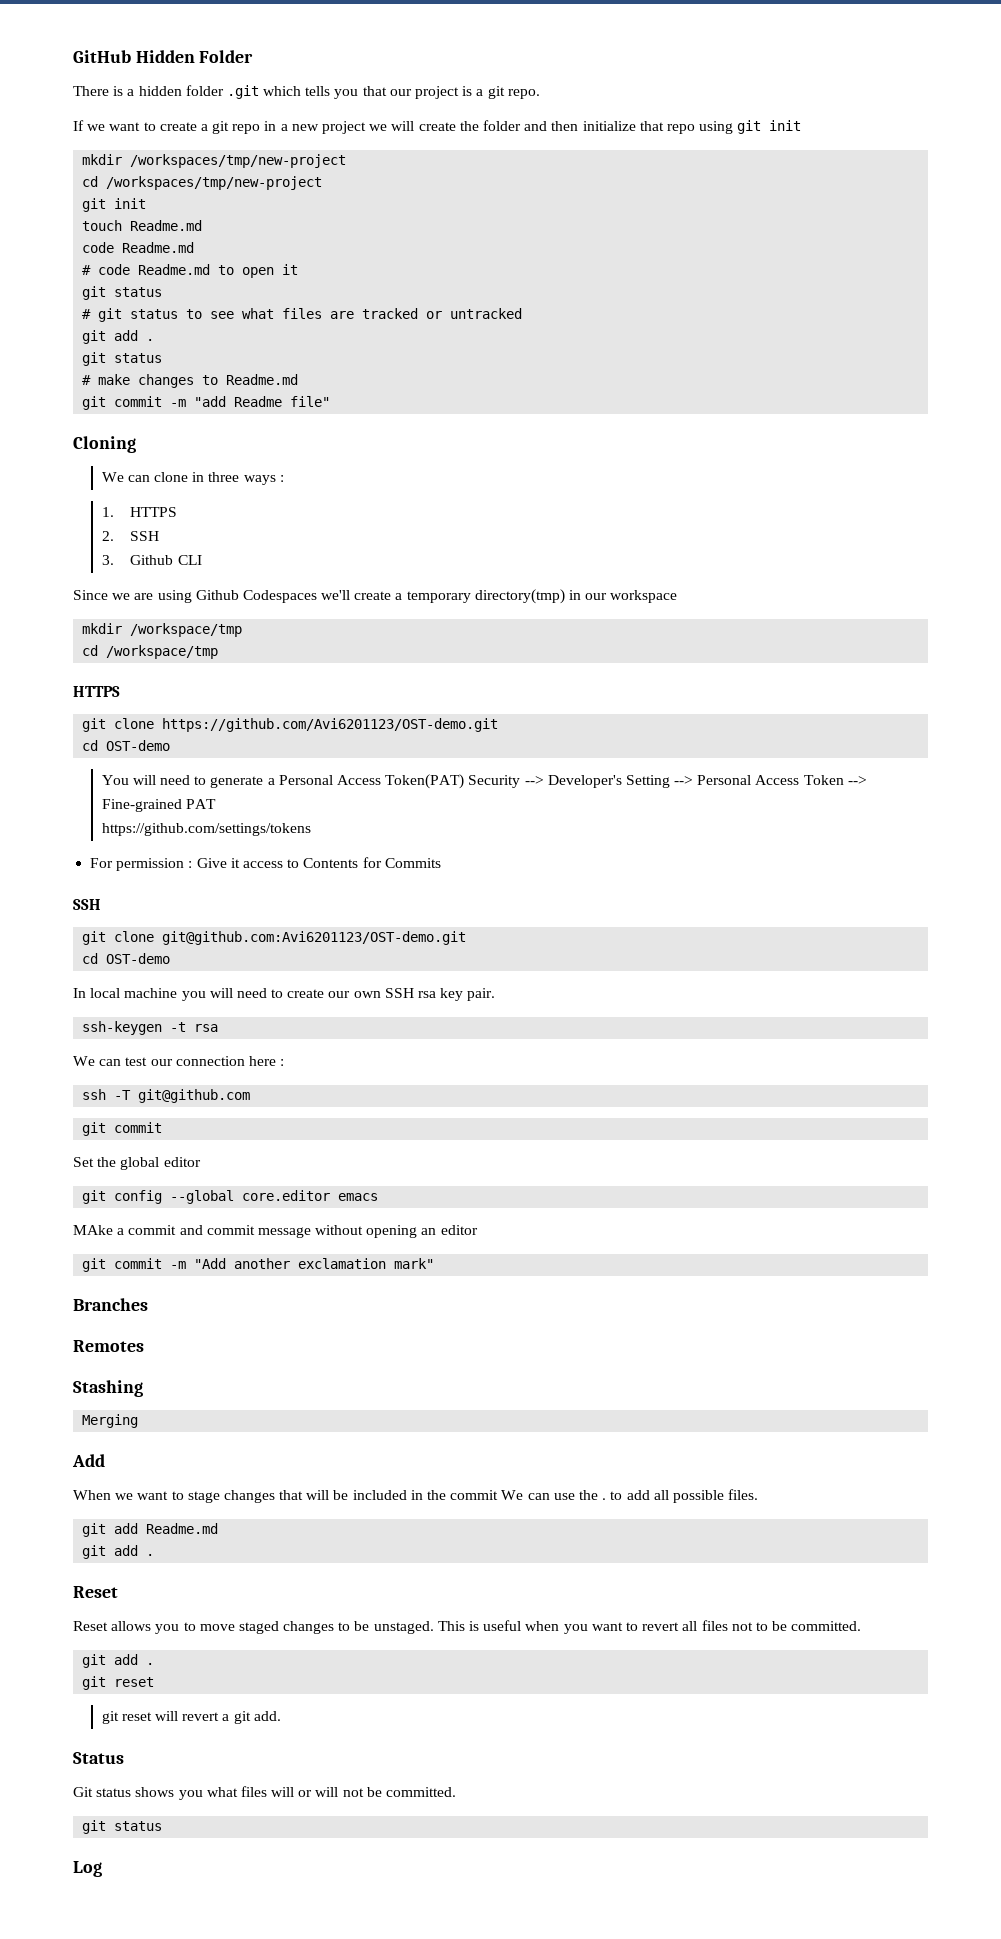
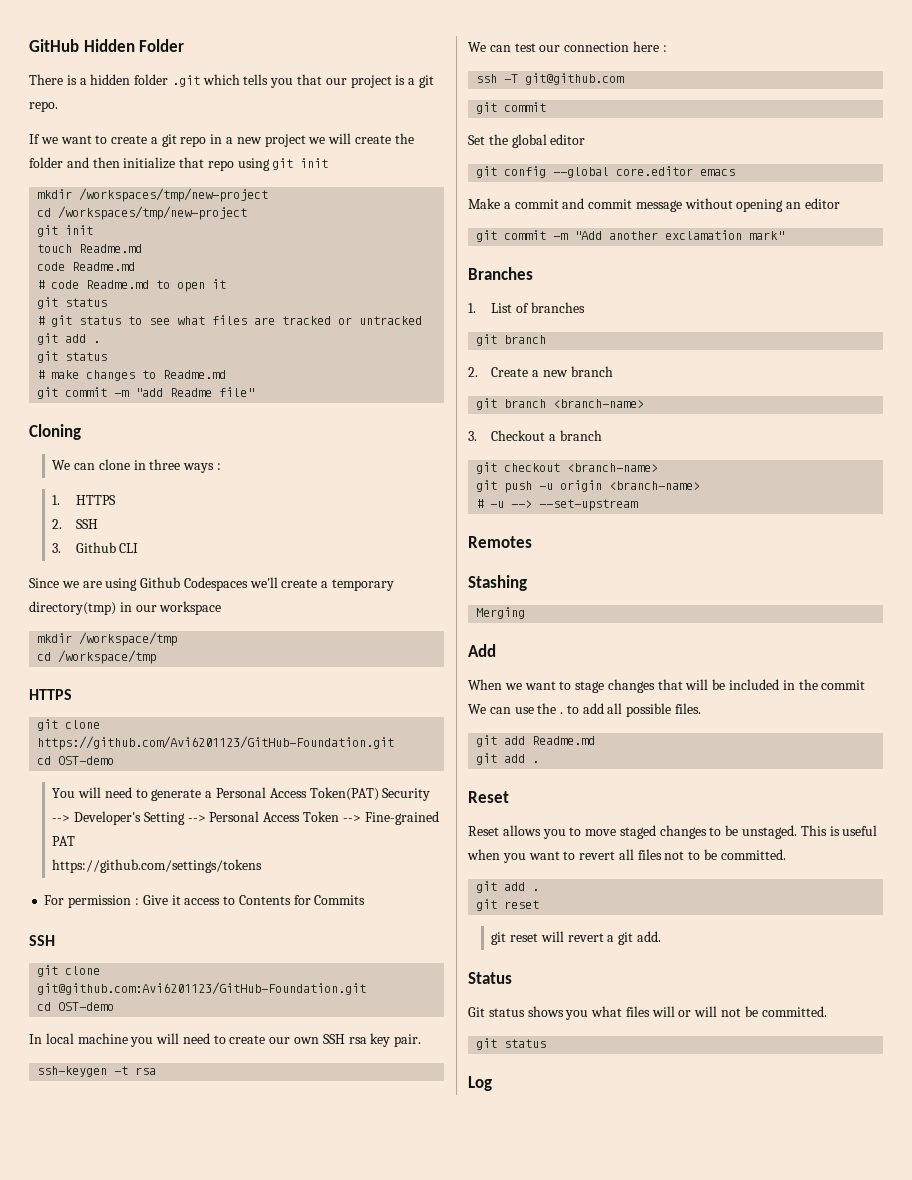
- git clone https://github.com/Avi6201123/OST-demo.git
+ git clone https://github.com/Avi6201123/GitHub-Foundation.git
- git clone git@github.com:Avi6201123/OST-demo.git
+ git clone git@github.com:Avi6201123/GitHub-Foundation.git
- MAke a commit and commit message without opening an editor
+ Make a commit and commit message without opening an editor
+ 1. List of branches
+ git branch
+ 2. Create a new branch
+ git branch <branch-name>
+ 3. Checkout a branch
+ git checkout <branch-name>
+ git push -u origin <branch-name>
+ # -u --> --set-upstream

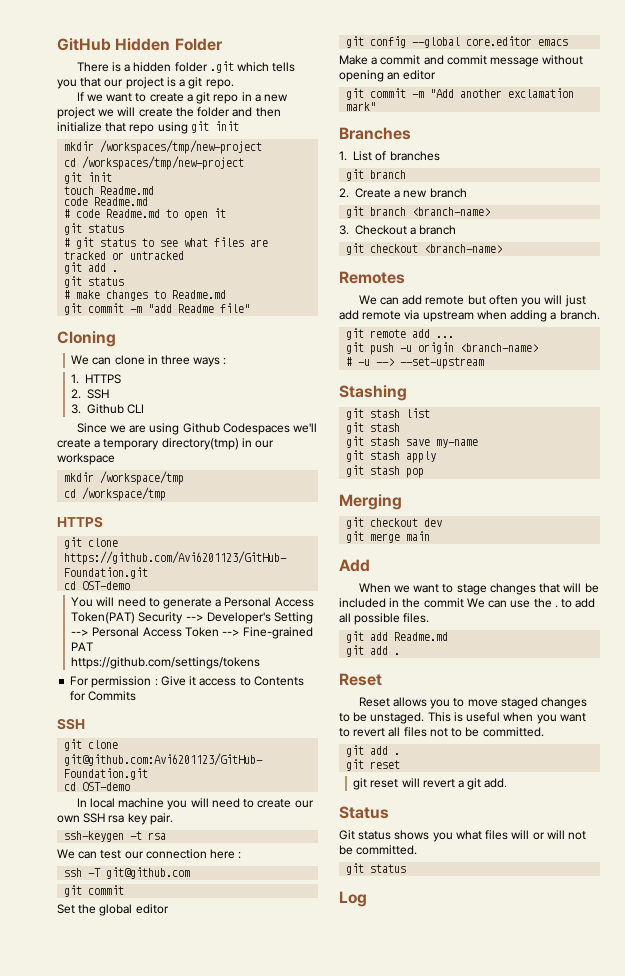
+ Remotes
+ We can add remote but often you will just add remote via upstream when adding a branch.
+ git remote add ...
- Remotes
+ git stash list
+ git stash
+ git stash save my-name
+ git stash apply
+ git stash pop
  Merging
+ git checkout dev
+ git merge main

